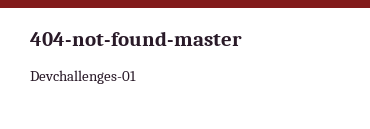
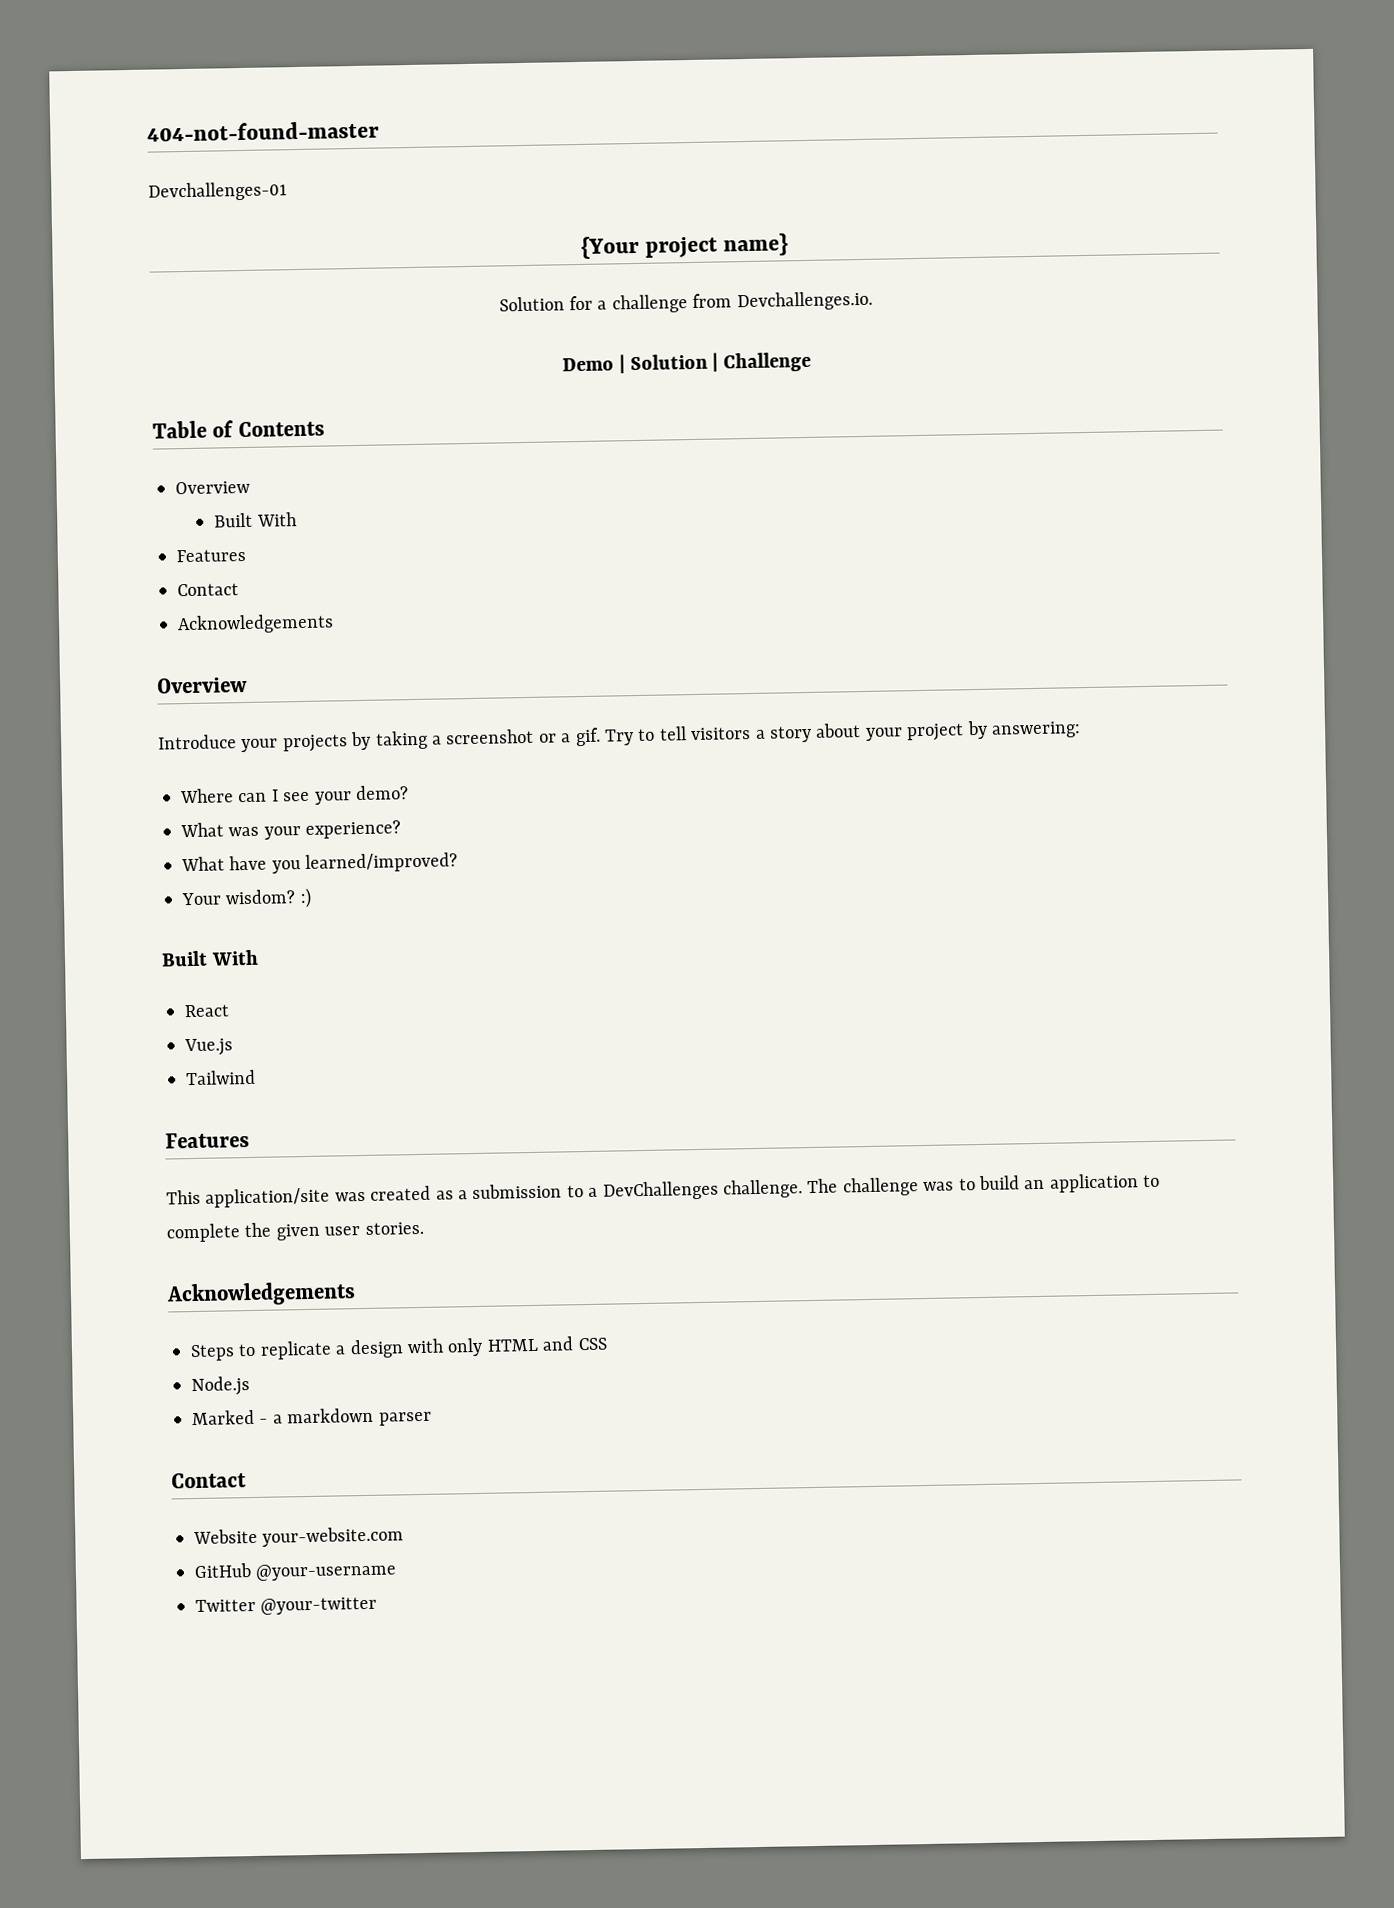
+ {Your project name}
+ Solution for a challenge from Devchallenges.io.
+ Demo | Solution | Challenge
+ Table of Contents
+ Overview
+ Built With
+ Features
+ Contact
+ Acknowledgements
+ Overview
+ Introduce your projects by taking a screenshot or a gif. Try to tell visitors a story about your project by answering:
+ Where can I see your demo?
+ What was your experience?
+ What have you learned/improved?
+ Your wisdom? :)
+ Built With
+ React
+ Vue.js
+ Tailwind
+ Features
+ This application/site was created as a submission to a DevChallenges challenge. The challenge was to build an application to complete the given user stories.
+ Acknowledgements
+ Steps to replicate a design with only HTML and CSS
+ Node.js
+ Marked - a markdown parser
+ Contact
+ Website your-website.com
+ GitHub @your-username
+ Twitter @your-twitter

